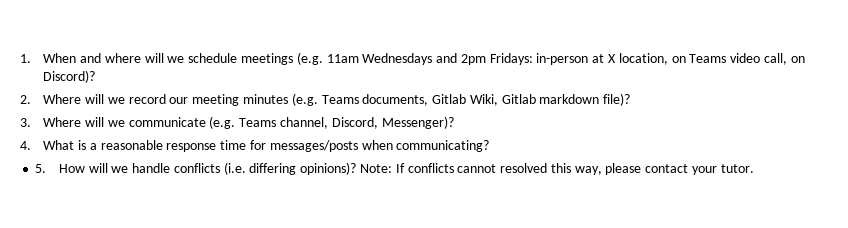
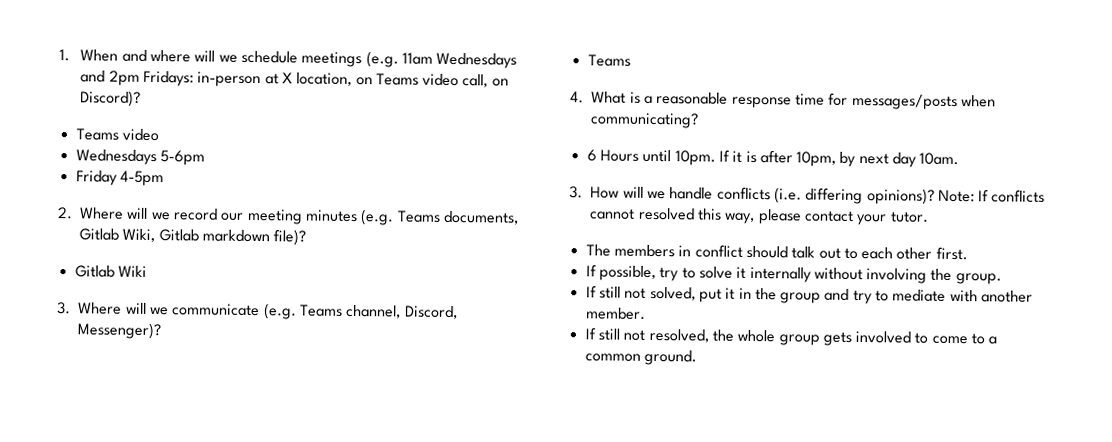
  1. When and where will we schedule meetings (e.g. 11am Wednesdays and 2pm Fridays: in-person at X location, on Teams video call, on Discord)?
+ Teams video
+ Wednesdays 5-6pm
+ Friday 4-5pm
+ Gitlab Wiki
  3. Where will we communicate (e.g. Teams channel, Discord, Messenger)?
+ Teams
- 5. How will we handle conflicts (i.e. differing opinions)?
+ 6 Hours until 10pm. If it is after 10pm, by next day 10am.
+ 3. How will we handle conflicts (i.e. differing opinions)?
+ The members in conflict should talk out to each other first.
+ If possible, try to solve it internally without involving the group.
+ If still not solved, put it in the group and try to mediate with another member.
+ If still not resolved, the whole group gets involved to come to a common ground.

